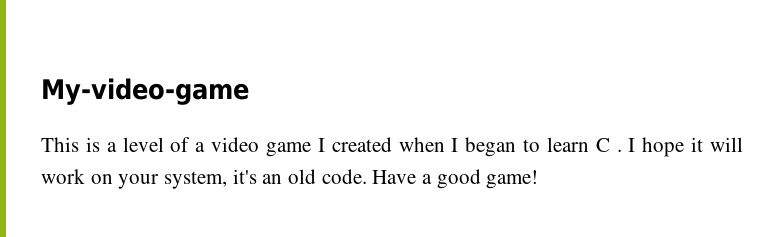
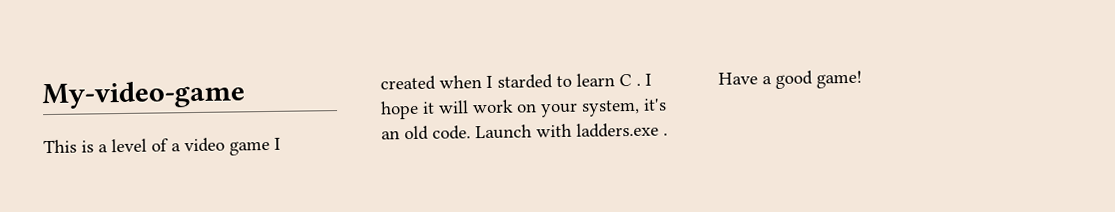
- This is a level of a video game I created when I began to learn C .
+ This is a level of a video game I created when I starded to learn C .
+ Launch with ladders.exe .

